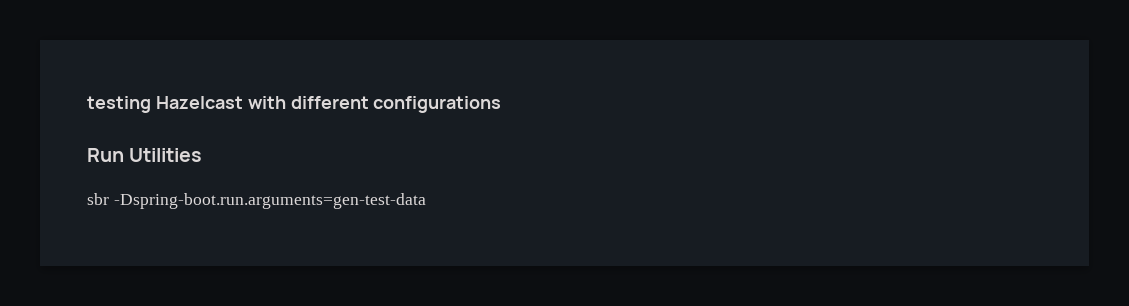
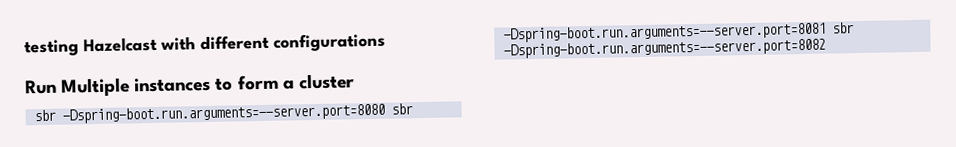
- Run Utilities
- sbr -Dspring-boot.run.arguments=gen-test-data
+ Run Multiple instances to form a cluster
+ sbr -Dspring-boot.run.arguments=--server.port=8080 sbr -Dspring-boot.run.arguments=--server.port=8081 sbr -Dspring-boot.run.arguments=--server.port=8082

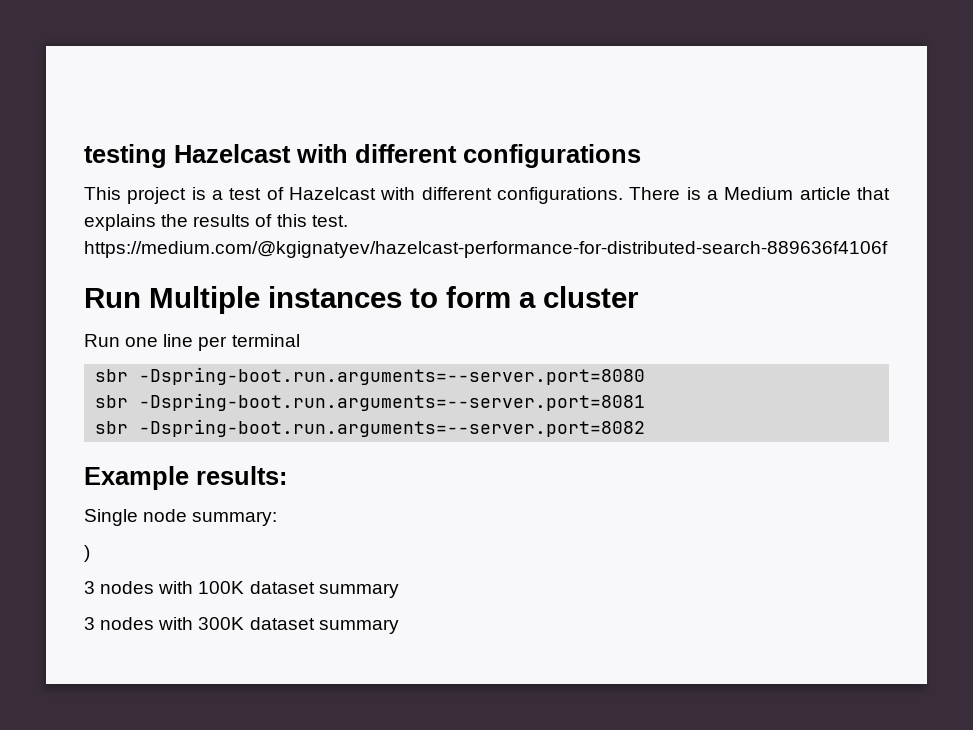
+ This project is a test of Hazelcast with different configurations. There is a Medium article that explains the results of this test. https://medium.com/@kgignatyev/hazelcast-performance-for-distributed-search-889636f4106f
+ Run one line per terminal
- sbr -Dspring-boot.run.arguments=--server.port=8080 sbr -Dspring-boot.run.arguments=--server.port=8081 sbr -Dspring-boot.run.arguments=--server.port=8082
+ sbr -Dspring-boot.run.arguments=--server.port=8080
+ sbr -Dspring-boot.run.arguments=--server.port=8081
+ sbr -Dspring-boot.run.arguments=--server.port=8082
+ Example results:
+ Single node summary:
+ )
+ 3 nodes with 100K dataset summary
+ 3 nodes with 300K dataset summary

